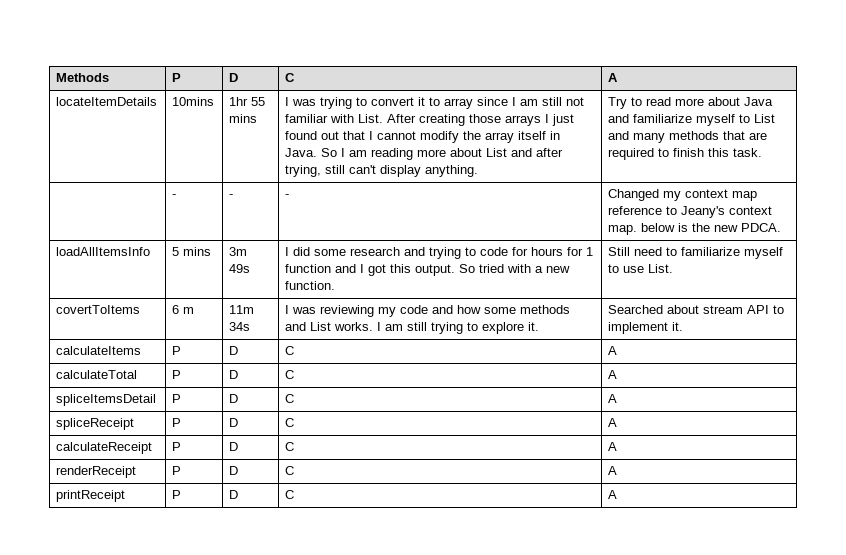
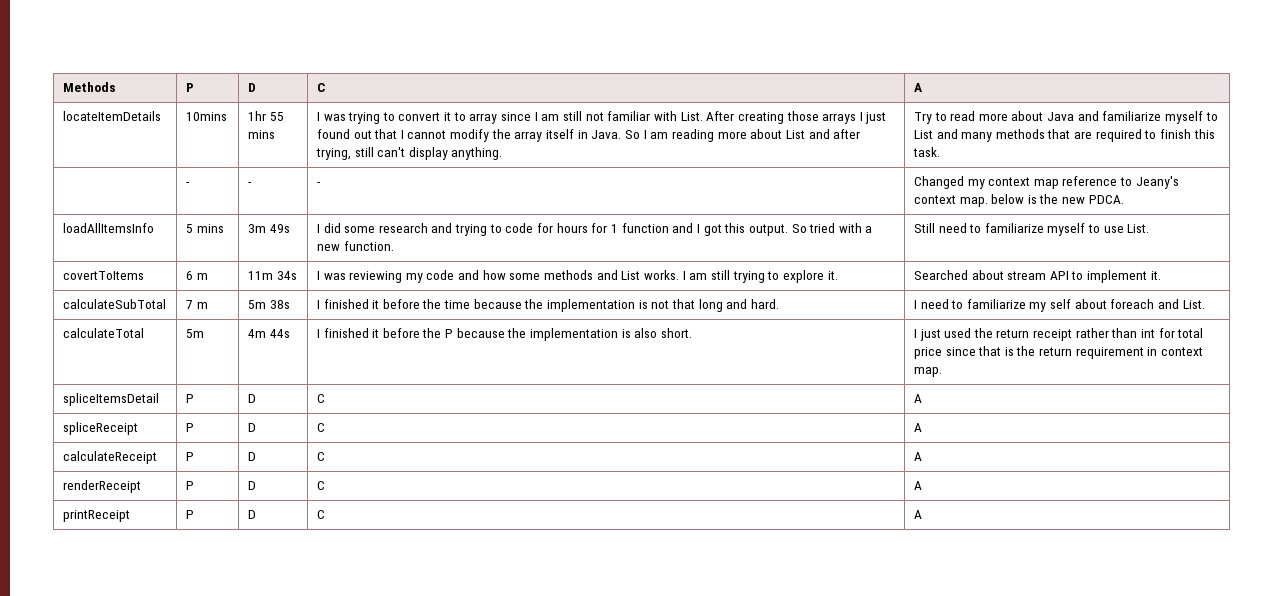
- calculateItems | P | D | C | A
- calculateTotal | P | D | C | A
+ calculateSubTotal | 7 m | 5m 38s | I finished it before the time because the implementation is not that long and hard. | I need to familiarize my self about foreach and List.
+ calculateTotal | 5m | 4m 44s | I finished it before the P because the implementation is also short. | I just used the return receipt rather than int for total price since that is the return requirement in context map.

